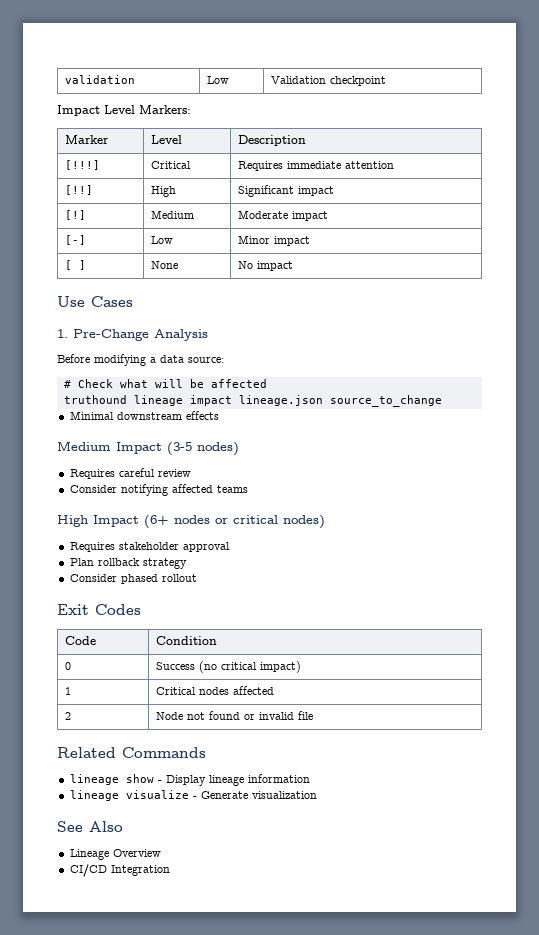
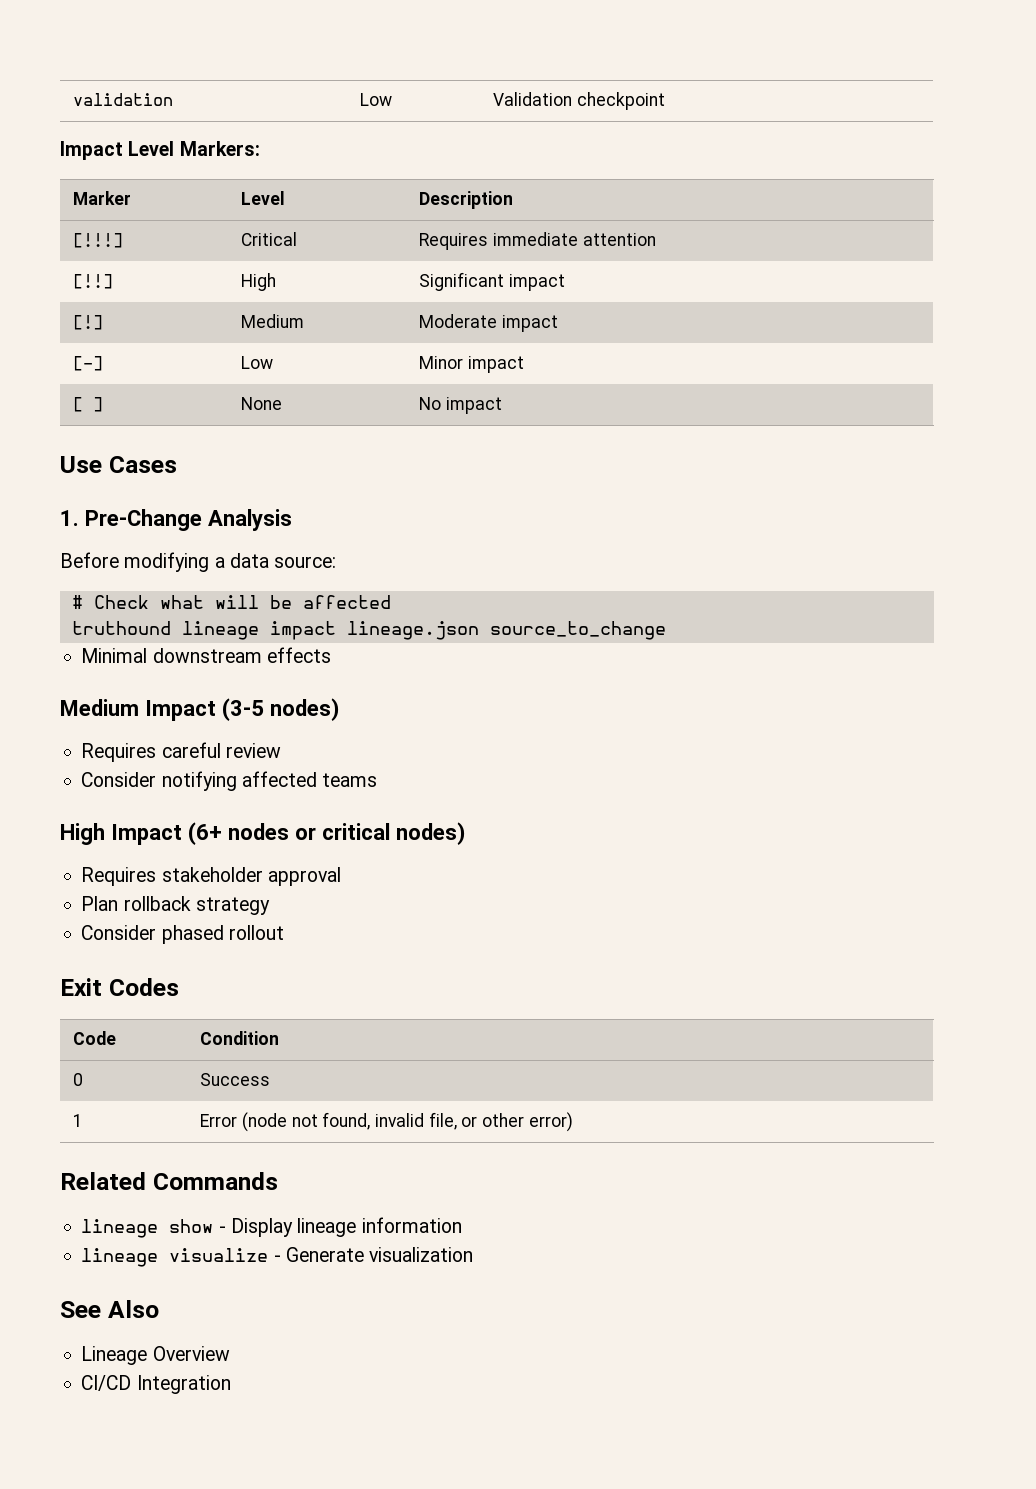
- 0 | Success (no critical impact)
- 1 | Critical nodes affected
- 2 | Node not found or invalid file
+ 0 | Success
+ 1 | Error (node not found, invalid file, or other error)

